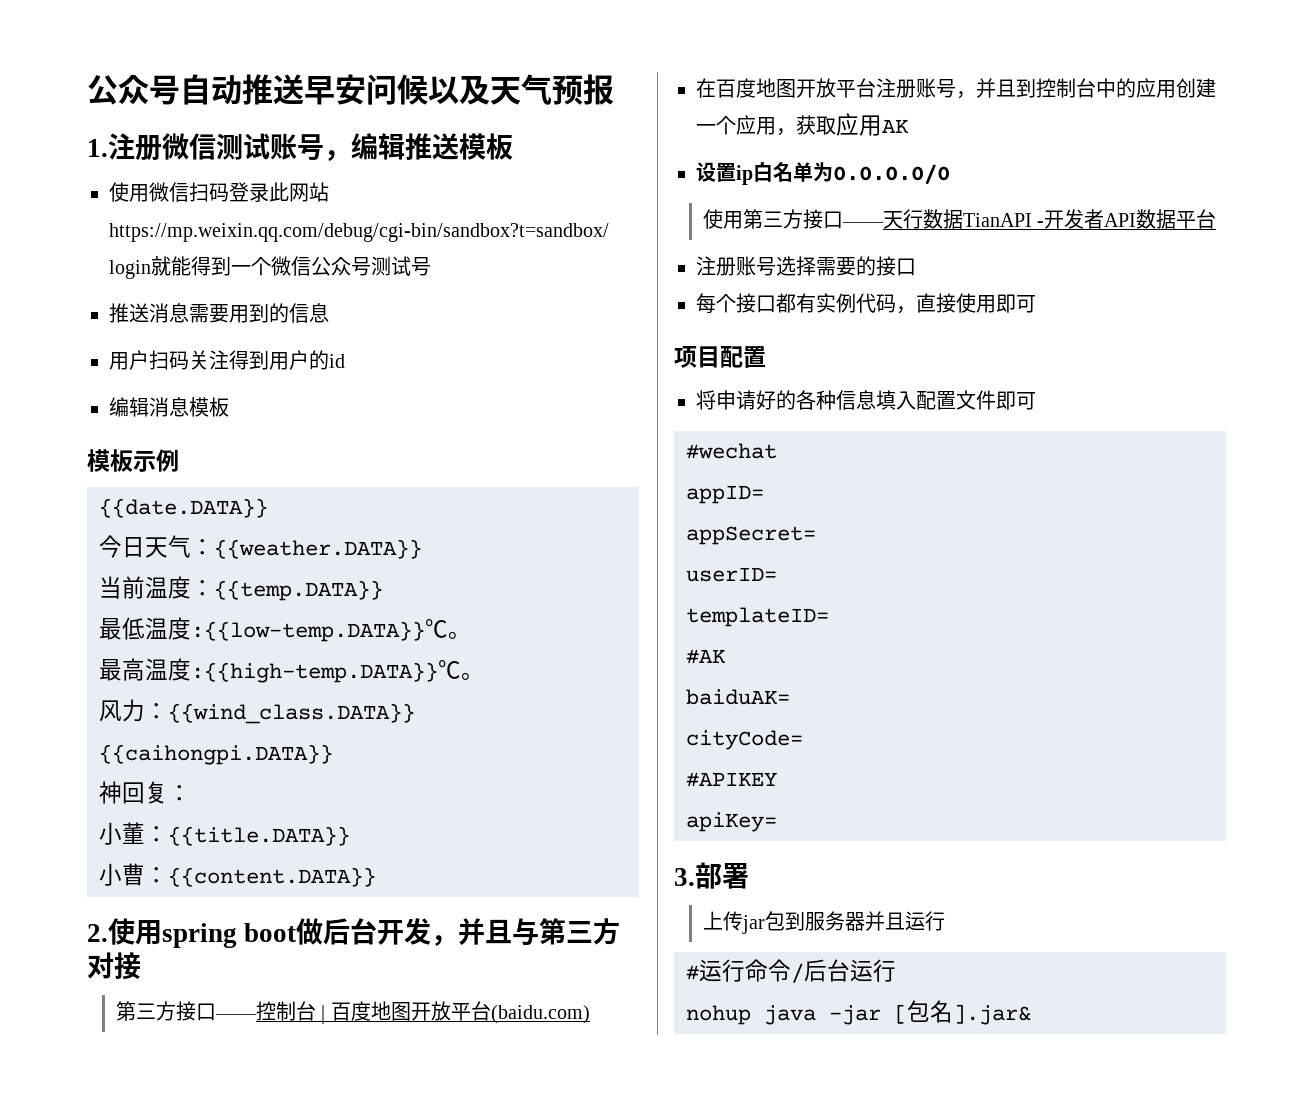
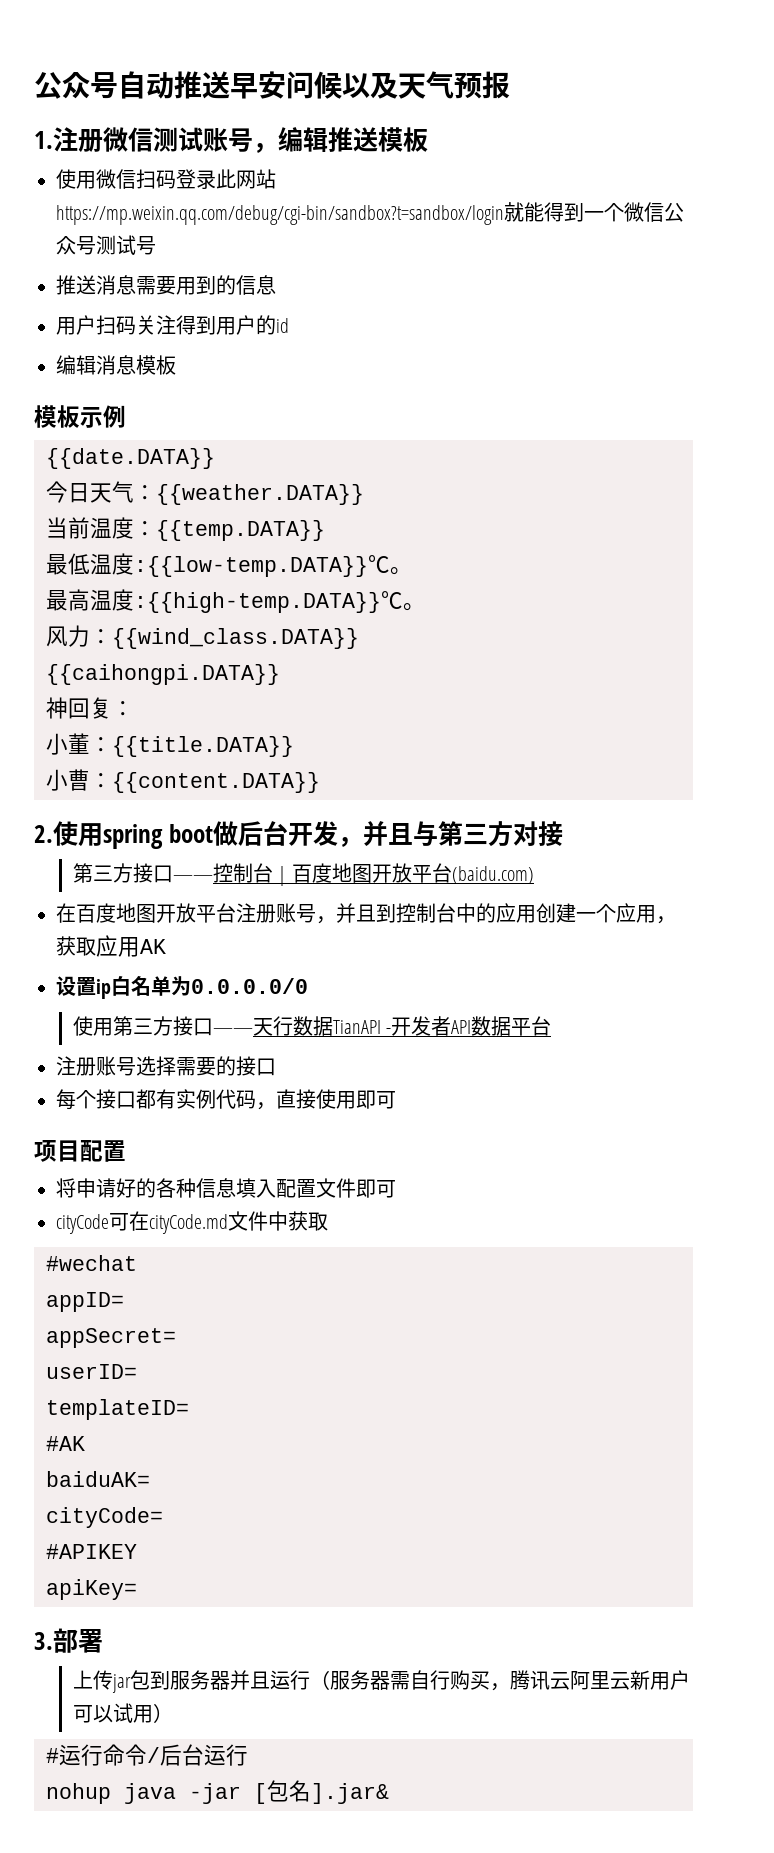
+ cityCode可在cityCode.md文件中获取
- 上传jar包到服务器并且运行
+ 上传jar包到服务器并且运行（服务器需自行购买，腾讯云阿里云新用户可以试用）

